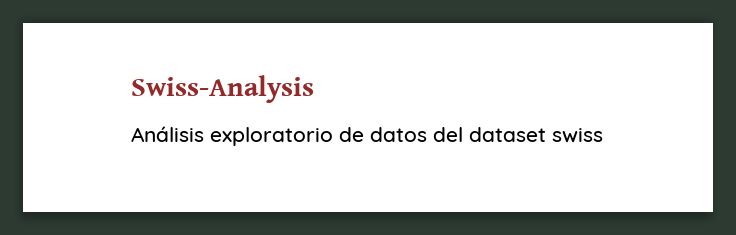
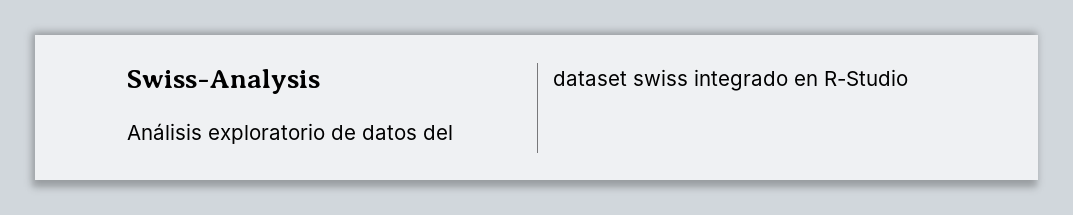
- Análisis exploratorio de datos del dataset swiss
+ Análisis exploratorio de datos del dataset swiss integrado en R-Studio

